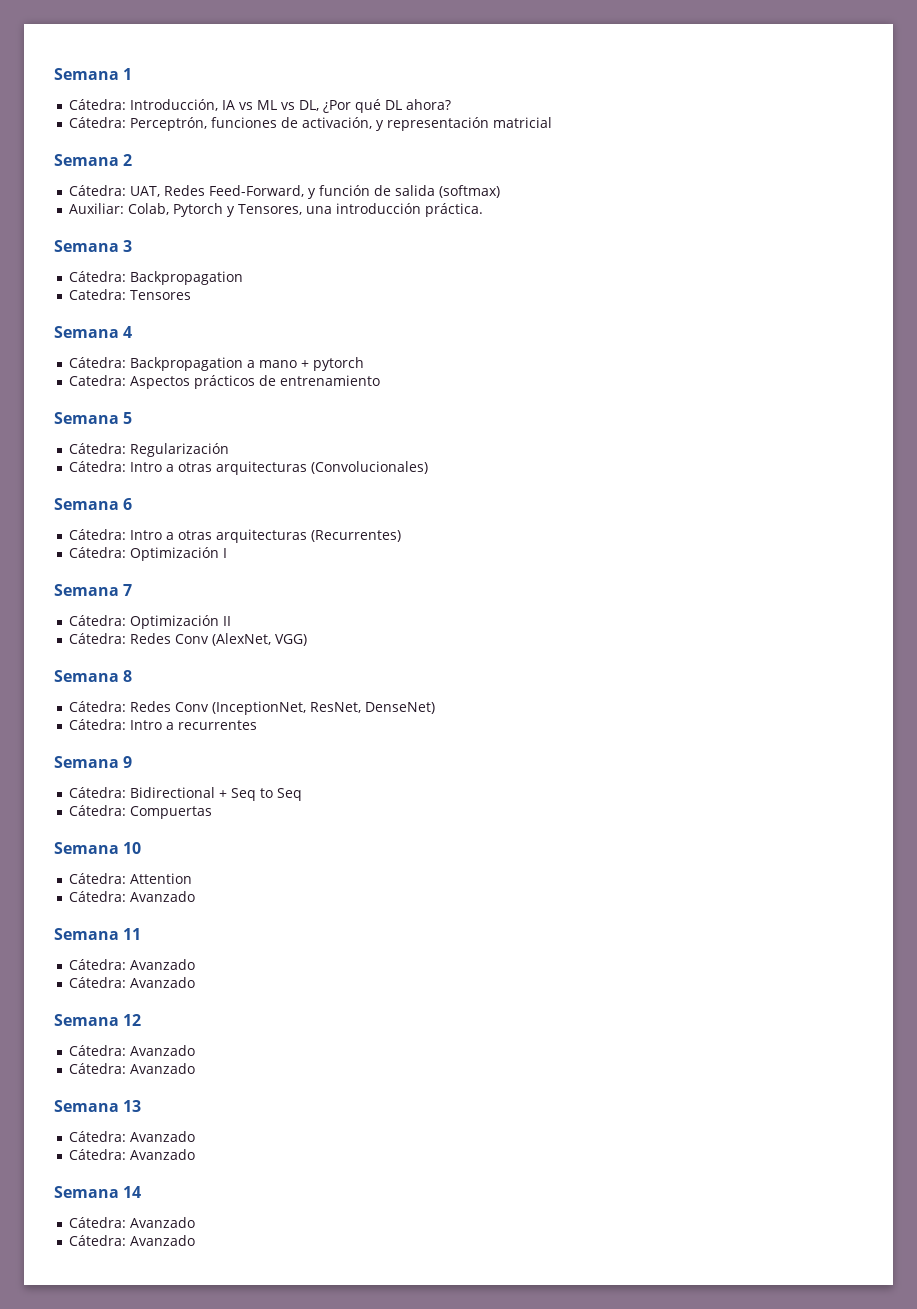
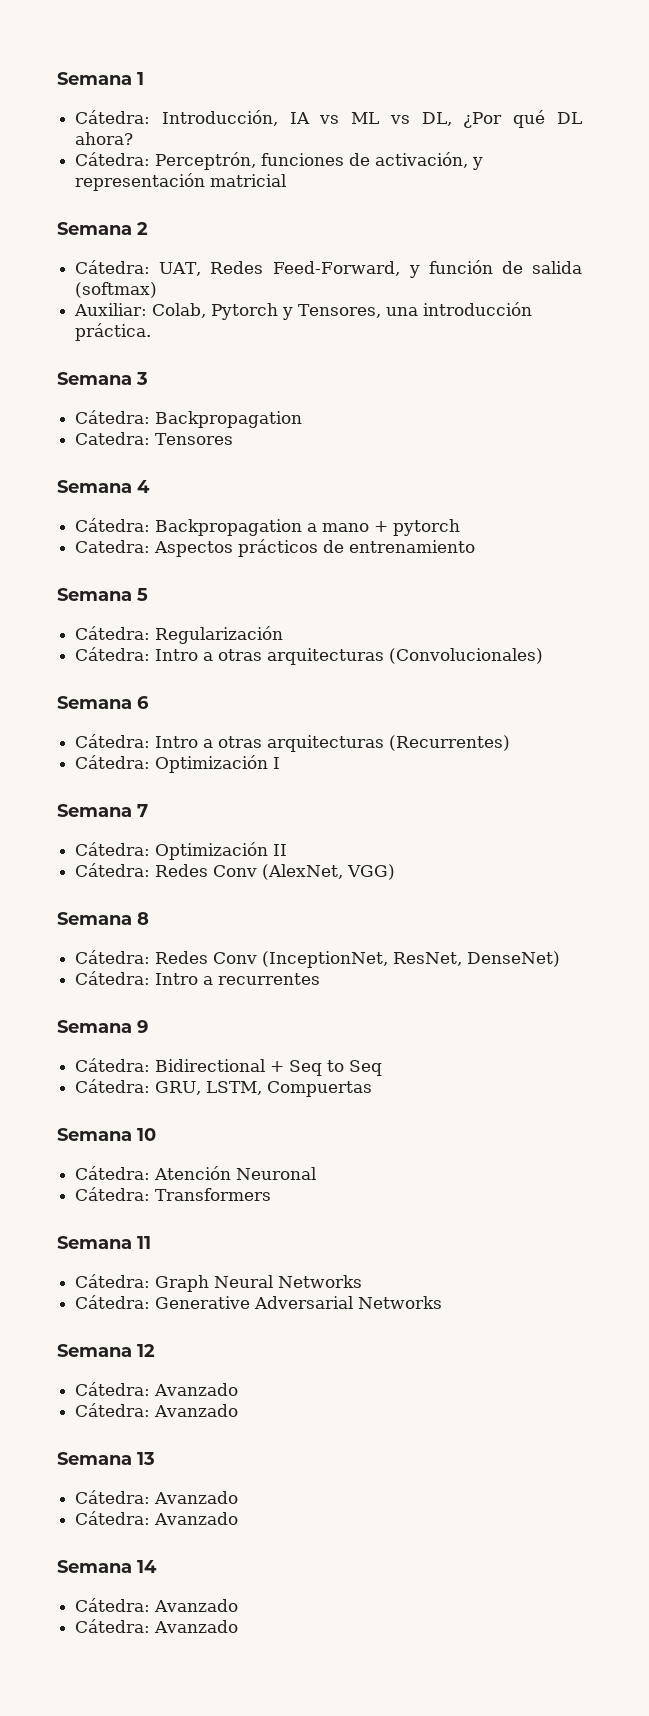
- Cátedra: Compuertas
+ Cátedra: GRU, LSTM, Compuertas
- Cátedra: Attention
- Cátedra: Avanzado
+ Cátedra: Atención Neuronal
+ Cátedra: Transformers
  Semana 11
- Cátedra: Avanzado
- Cátedra: Avanzado
+ Cátedra: Graph Neural Networks
+ Cátedra: Generative Adversarial Networks

